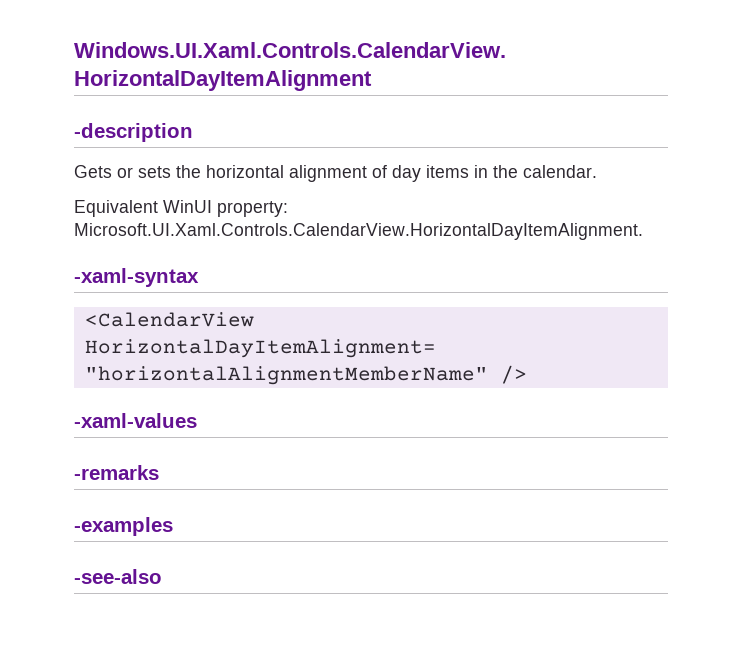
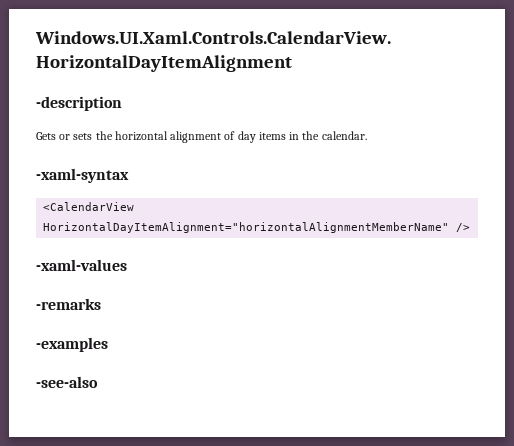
- Equivalent WinUI property: Microsoft.UI.Xaml.Controls.CalendarView.HorizontalDayItemAlignment.

